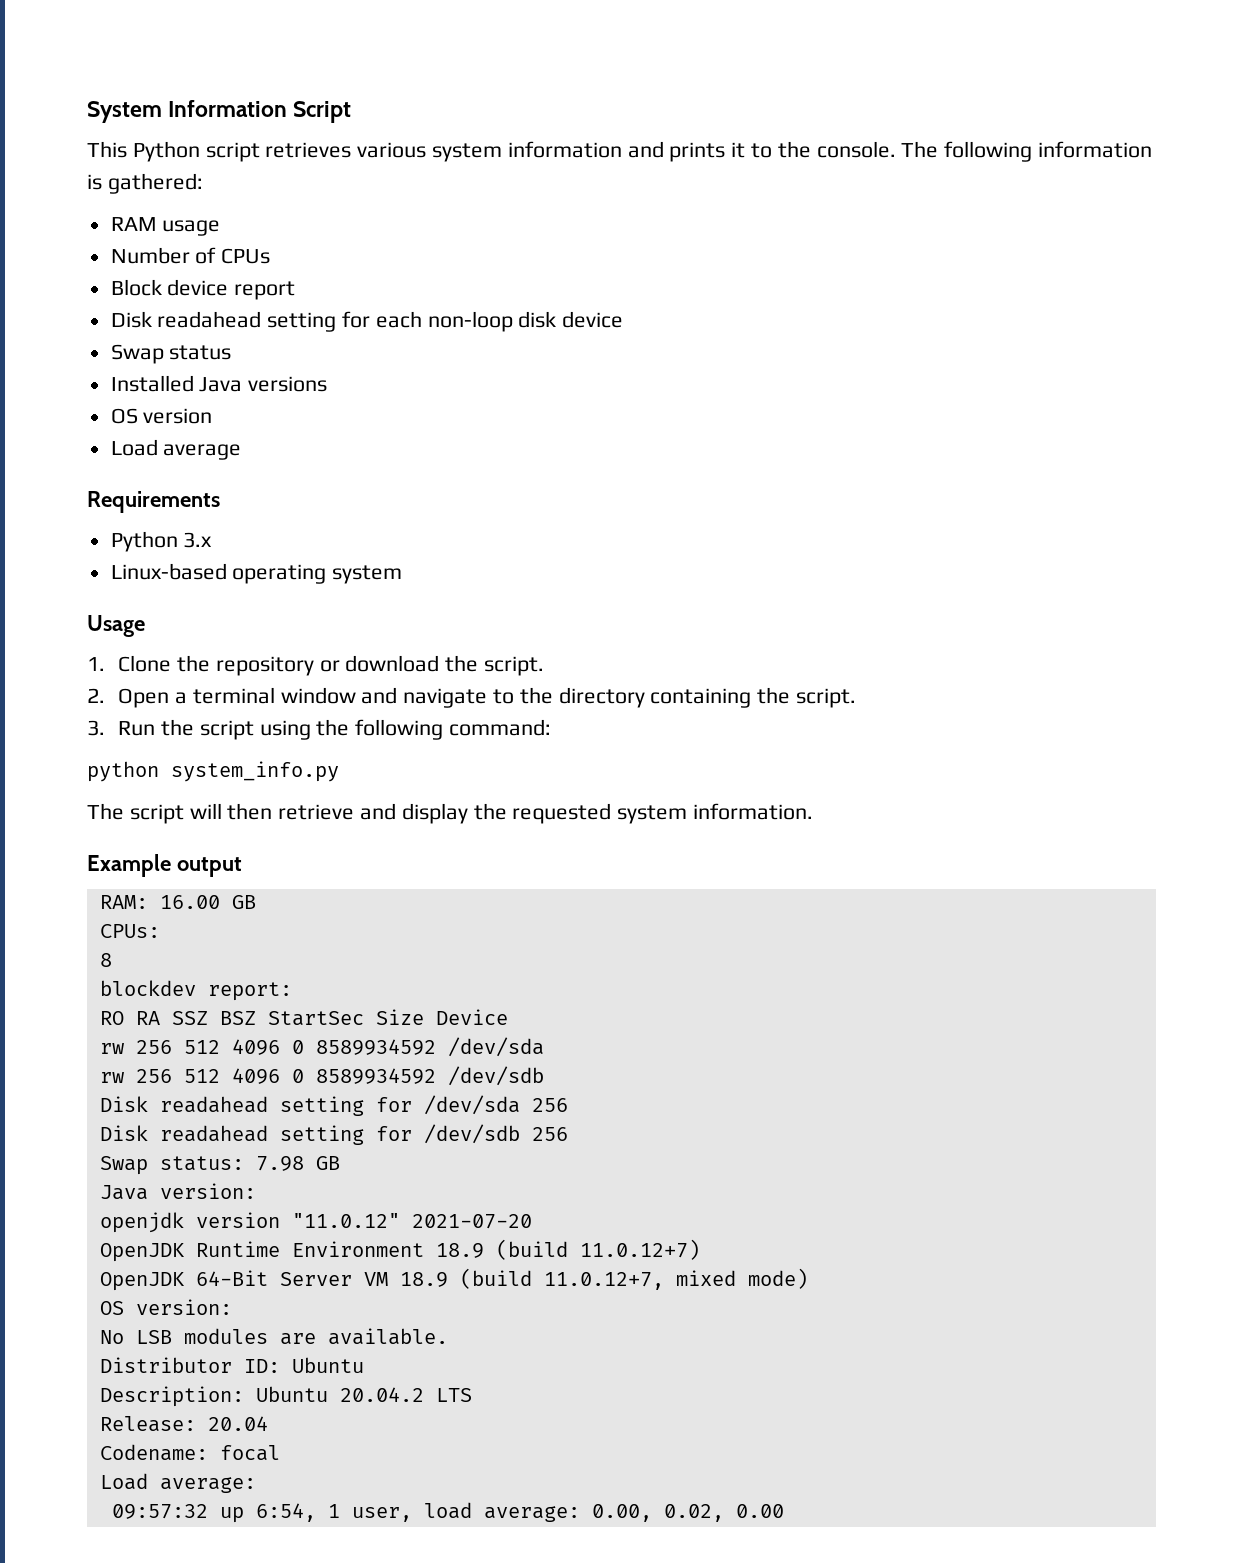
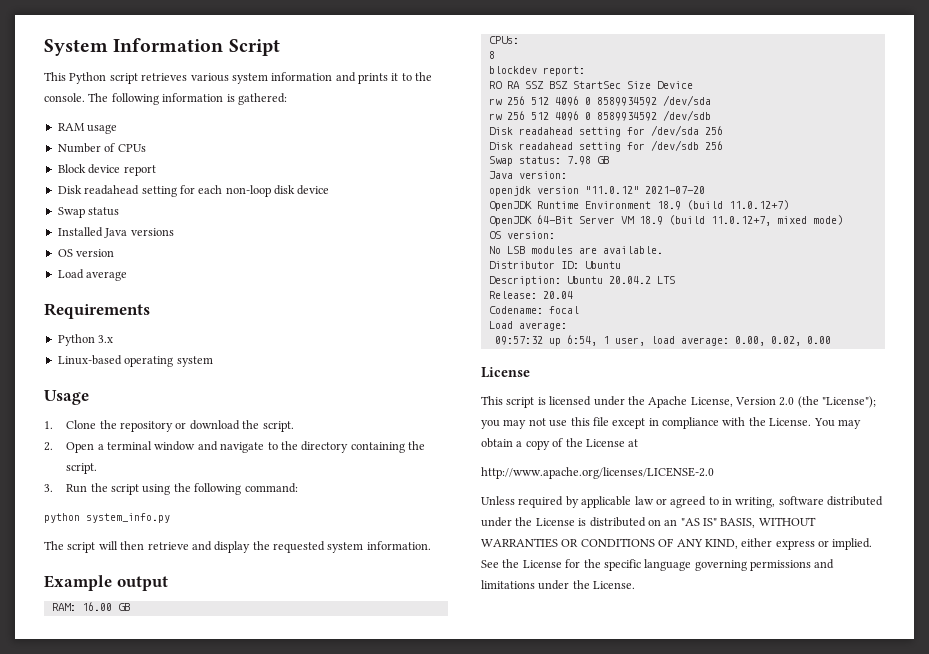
  09:57:32 up 6:54, 1 user, load average: 0.00, 0.02, 0.00
+ License
+ This script is licensed under the Apache License, Version 2.0 (the "License"); you may not use this file except in compliance with the License. You may obtain a copy of the License at
+ http://www.apache.org/licenses/LICENSE-2.0
+ Unless required by applicable law or agreed to in writing, software distributed under the License is distributed on an "AS IS" BASIS, WITHOUT WARRANTIES OR CONDITIONS OF ANY KIND, either express or implied. See the License for the specific language governing permissions and limitations under the License.

